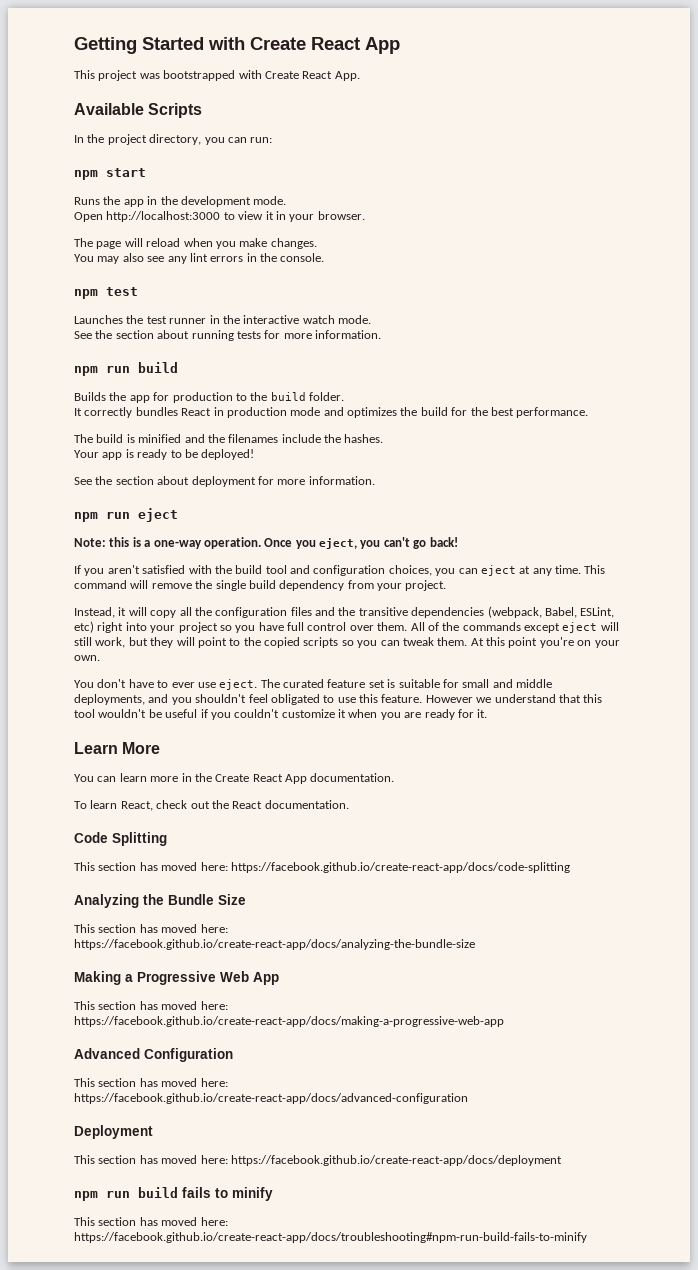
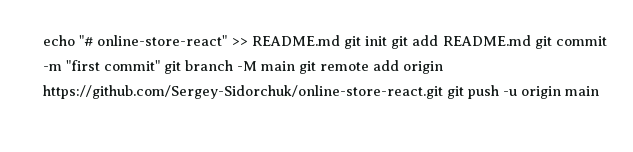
- Getting Started with Create React App
- This project was bootstrapped with Create React App.
- Available Scripts
- In the project directory, you can run:
- npm start
- Runs the app in the development mode.
- Open http://localhost:3000 to view it in your browser.
- The page will reload when you make changes.
- You may also see any lint errors in the console.
- npm test
- Launches the test runner in the interactive watch mode.
- See the section about running tests for more information.
- npm run build
- Builds the app for production to the build folder.
- It correctly bundles React in production mode and optimizes the build for the best performance.
- The build is minified and the filenames include the hashes.
- Your app is ready to be deployed!
- See the section about deployment for more information.
- npm run eject
- Note: this is a one-way operation. Once you eject, you can't go back!
- If you aren't satisfied with the build tool and configuration choices, you can eject at any time. This command will remove the single build dependency from your project.
- Instead, it will copy all the configuration files and the transitive dependencies (webpack, Babel, ESLint, etc) right into your project so you have full control over them. All of the commands except eject will still work, but they will point to the copied scripts so you can tweak them. At this point you're on your own.
- You don't have to ever use eject. The curated feature set is suitable for small and middle deployments, and you shouldn't feel obligated to use this feature. However we understand that this tool wouldn't be useful if you couldn't customize it when you are ready for it.
- Learn More
- You can learn more in the Create React App documentation.
- To learn React, check out the React documentation.
- Code Splitting
- This section has moved here: https://facebook.github.io/create-react-app/docs/code-splitting
- Analyzing the Bundle Size
- This section has moved here: https://facebook.github.io/create-react-app/docs/analyzing-the-bundle-size
- Making a Progressive Web App
- This section has moved here: https://facebook.github.io/create-react-app/docs/making-a-progressive-web-app
- Advanced Configuration
- This section has moved here: https://facebook.github.io/create-react-app/docs/advanced-configuration
- Deployment
- This section has moved here: https://facebook.github.io/create-react-app/docs/deployment
- npm run build fails to minify
- This section has moved here: https://facebook.github.io/create-react-app/docs/troubleshooting#npm-run-build-fails-to-minify
+ echo "# online-store-react" >> README.md git init git add README.md git commit -m "first commit" git branch -M main git remote add origin https://github.com/Sergey-Sidorchuk/online-store-react.git git push -u origin main

